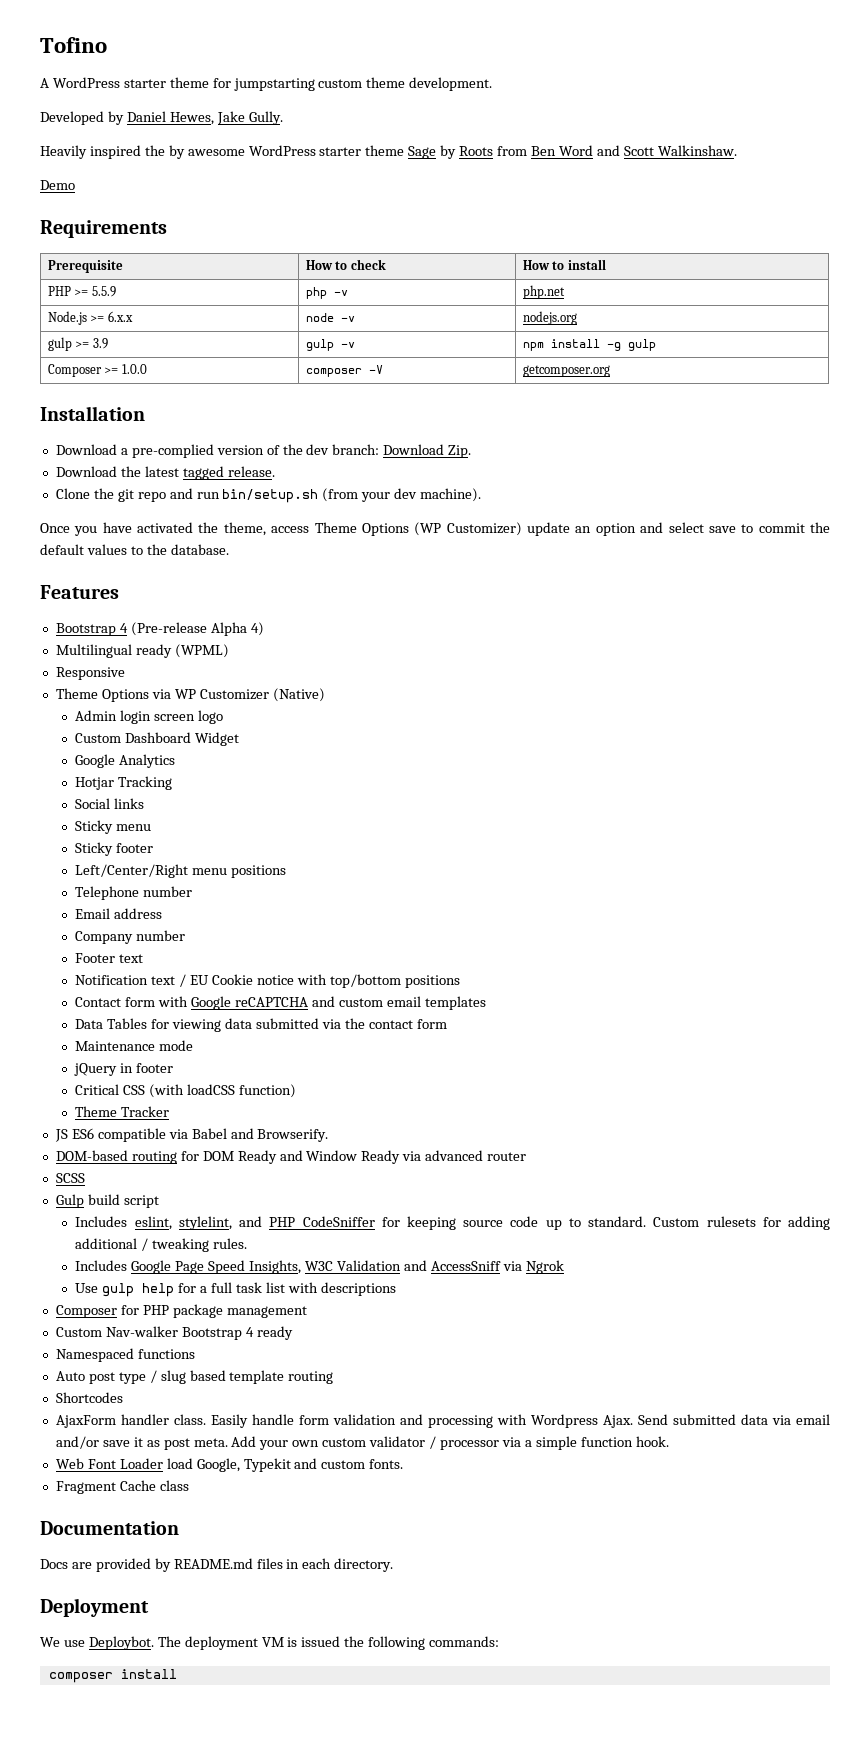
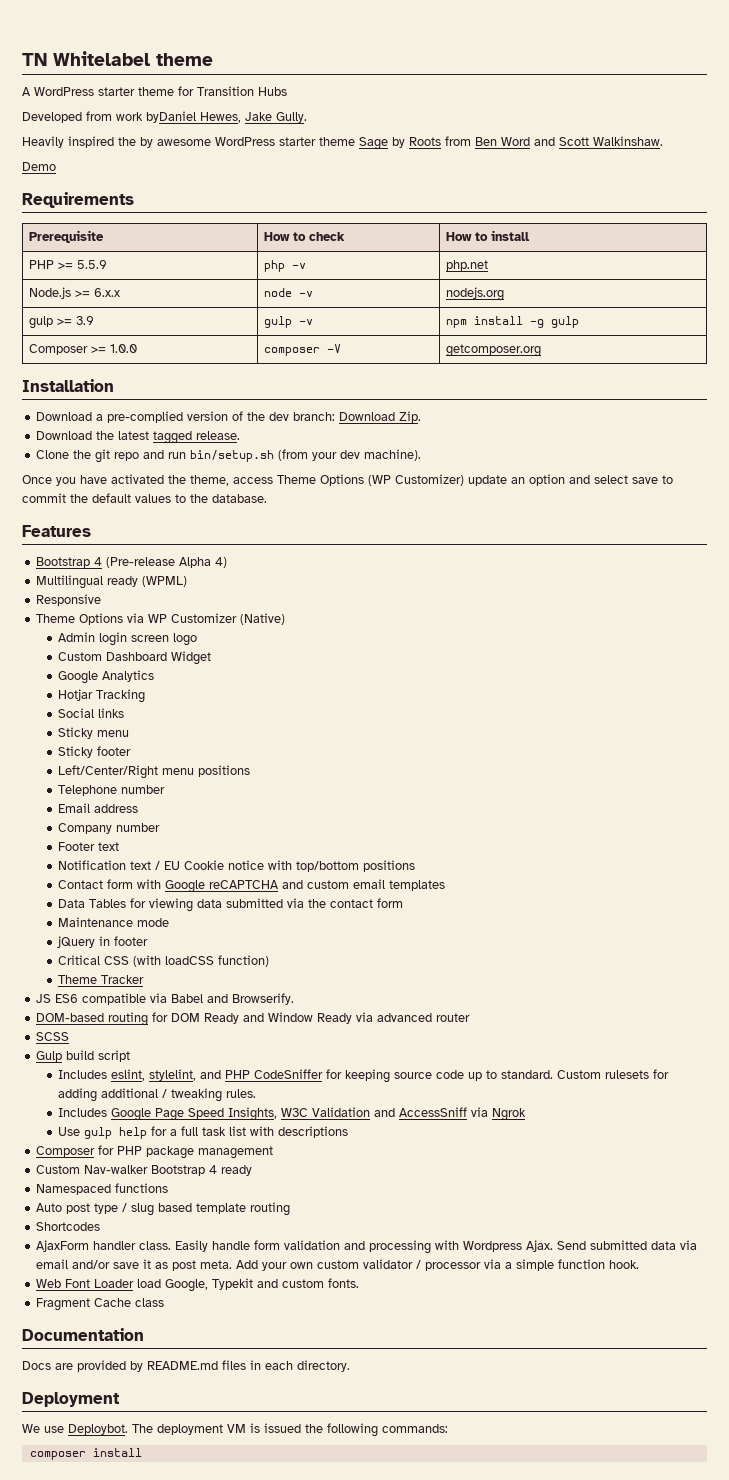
- Tofino
+ TN Whitelabel theme
- A WordPress starter theme for jumpstarting custom theme development.
- Developed by Daniel Hewes, Jake Gully.
+ A WordPress starter theme for Transition Hubs
+ Developed from work byDaniel Hewes, Jake Gully.

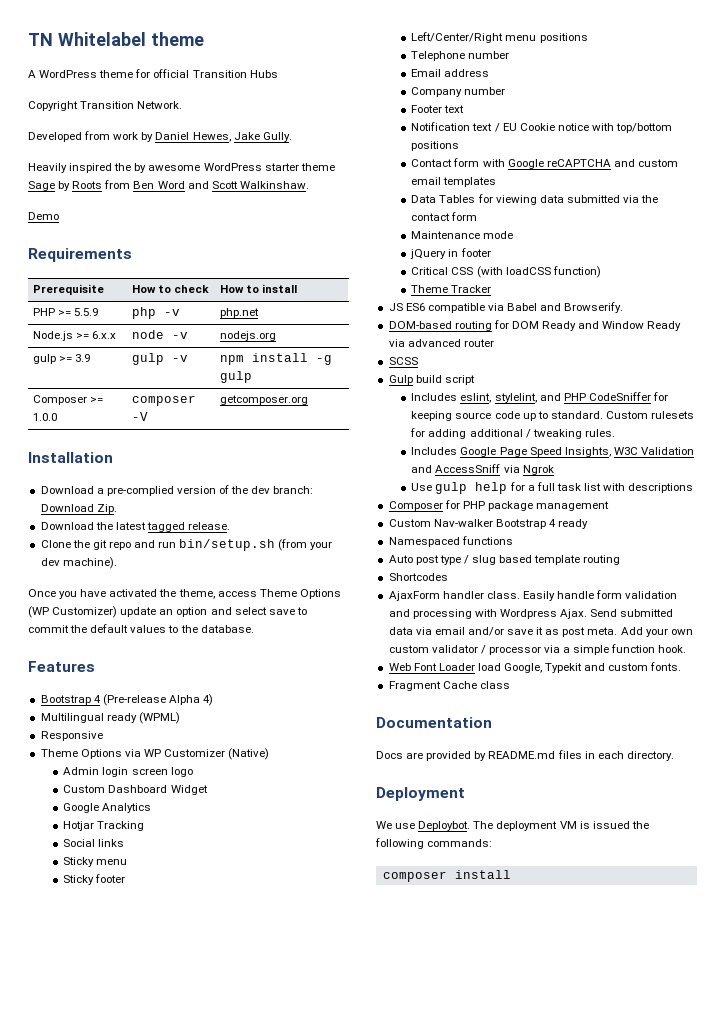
- A WordPress starter theme for Transition Hubs
+ A WordPress theme for official Transition Hubs
+ Copyright Transition Network.
- Developed from work byDaniel Hewes, Jake Gully.
+ Developed from work by Daniel Hewes, Jake Gully.

